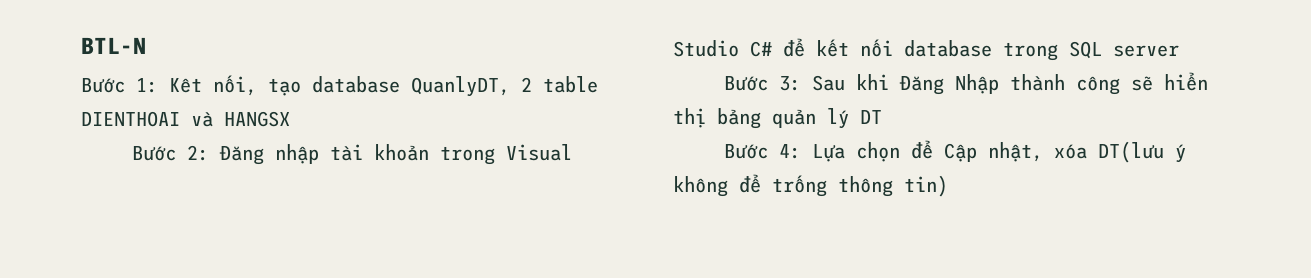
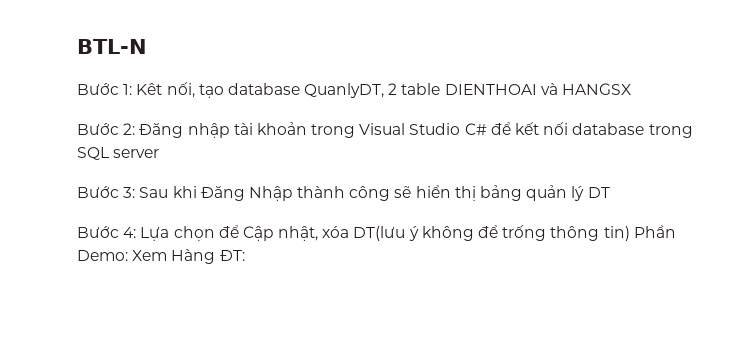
- Bước 4: Lựa chọn để Cập nhật, xóa DT(lưu ý không để trống thông tin)
+ Bước 4: Lựa chọn để Cập nhật, xóa DT(lưu ý không để trống thông tin) Phần Demo: Xem Hàng ĐT:

